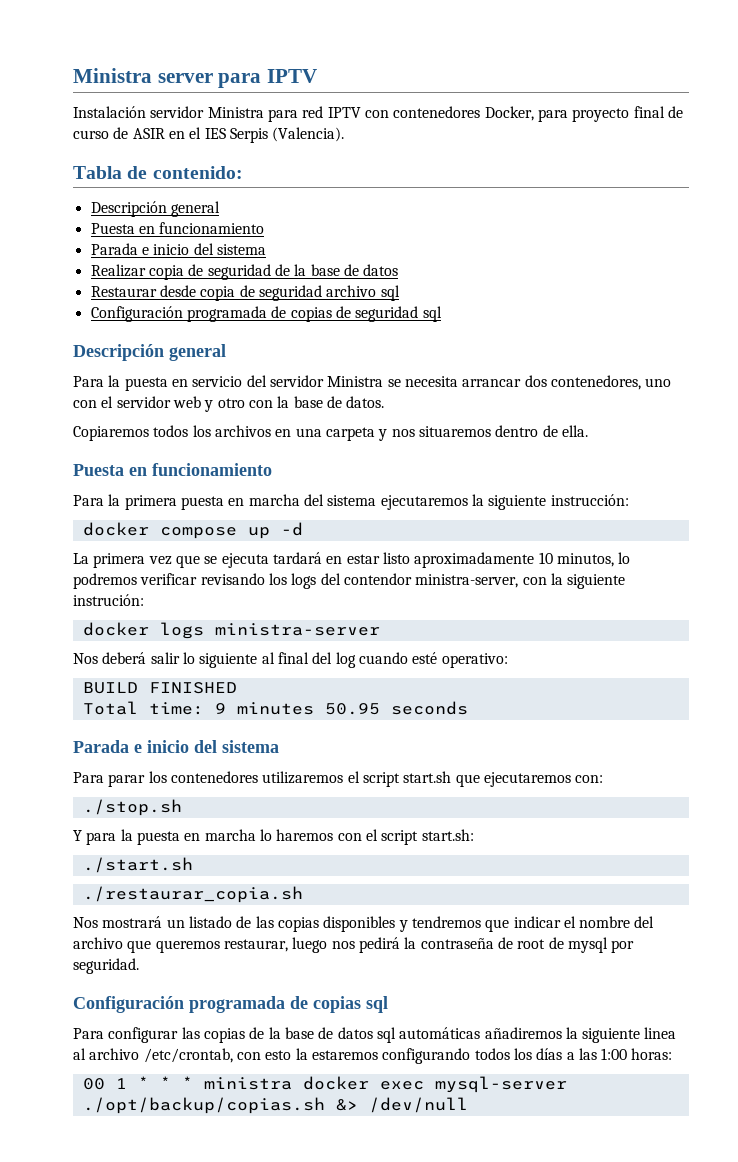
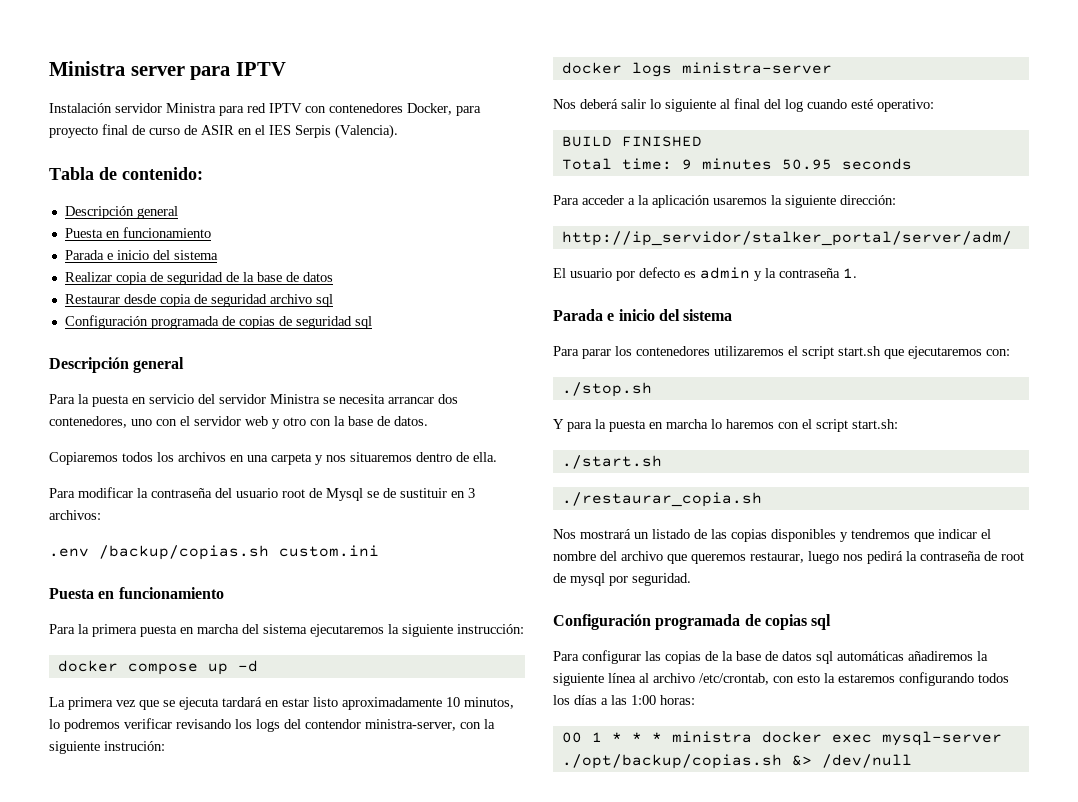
+ Para modificar la contraseña del usuario root de Mysql se de sustituir en 3 archivos:
+ .env /backup/copias.sh custom.ini
+ Para acceder a la aplicación usaremos la siguiente dirección:
+ http://ip_servidor/stalker_portal/server/adm/
+ El usuario por defecto es admin y la contraseña 1.
- Para configurar las copias de la base de datos sql automáticas añadiremos la siguiente linea al archivo /etc/crontab, con esto la estaremos configurando todos los días a las 1:00 horas:
+ Para configurar las copias de la base de datos sql automáticas añadiremos la siguiente línea al archivo /etc/crontab, con esto la estaremos configurando todos los días a las 1:00 horas:

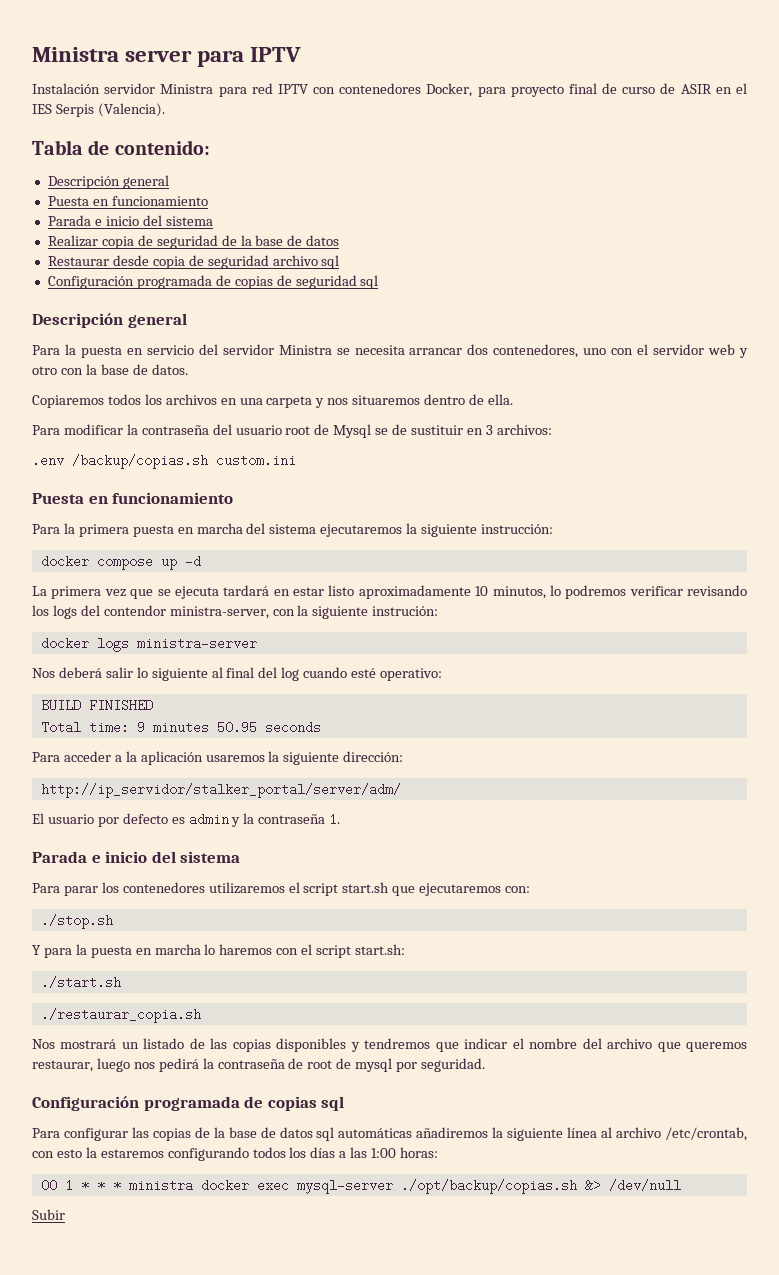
+ Subir

